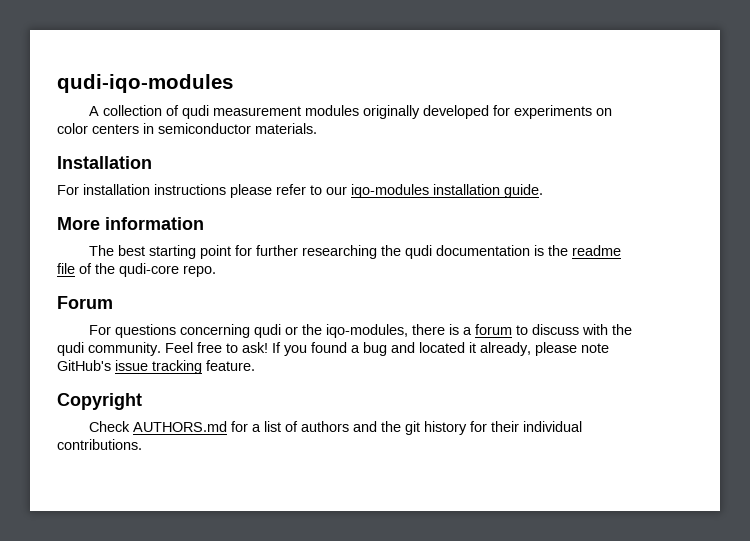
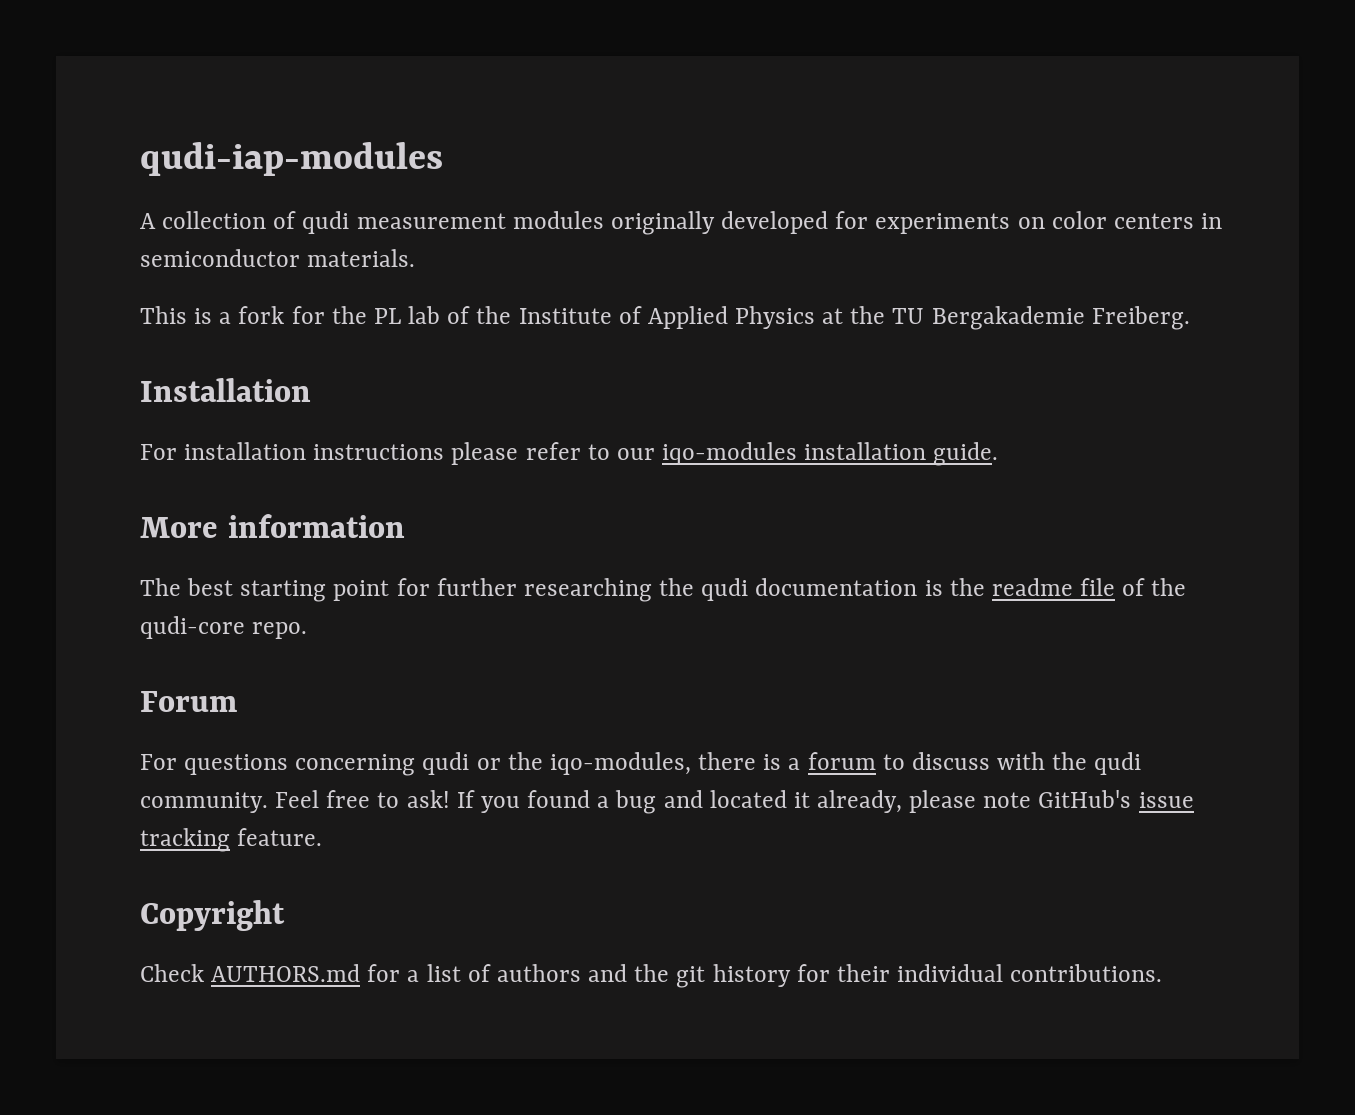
- qudi-iqo-modules
+ qudi-iap-modules
+ This is a fork for the PL lab of the Institute of Applied Physics at the TU Bergakademie Freiberg.

